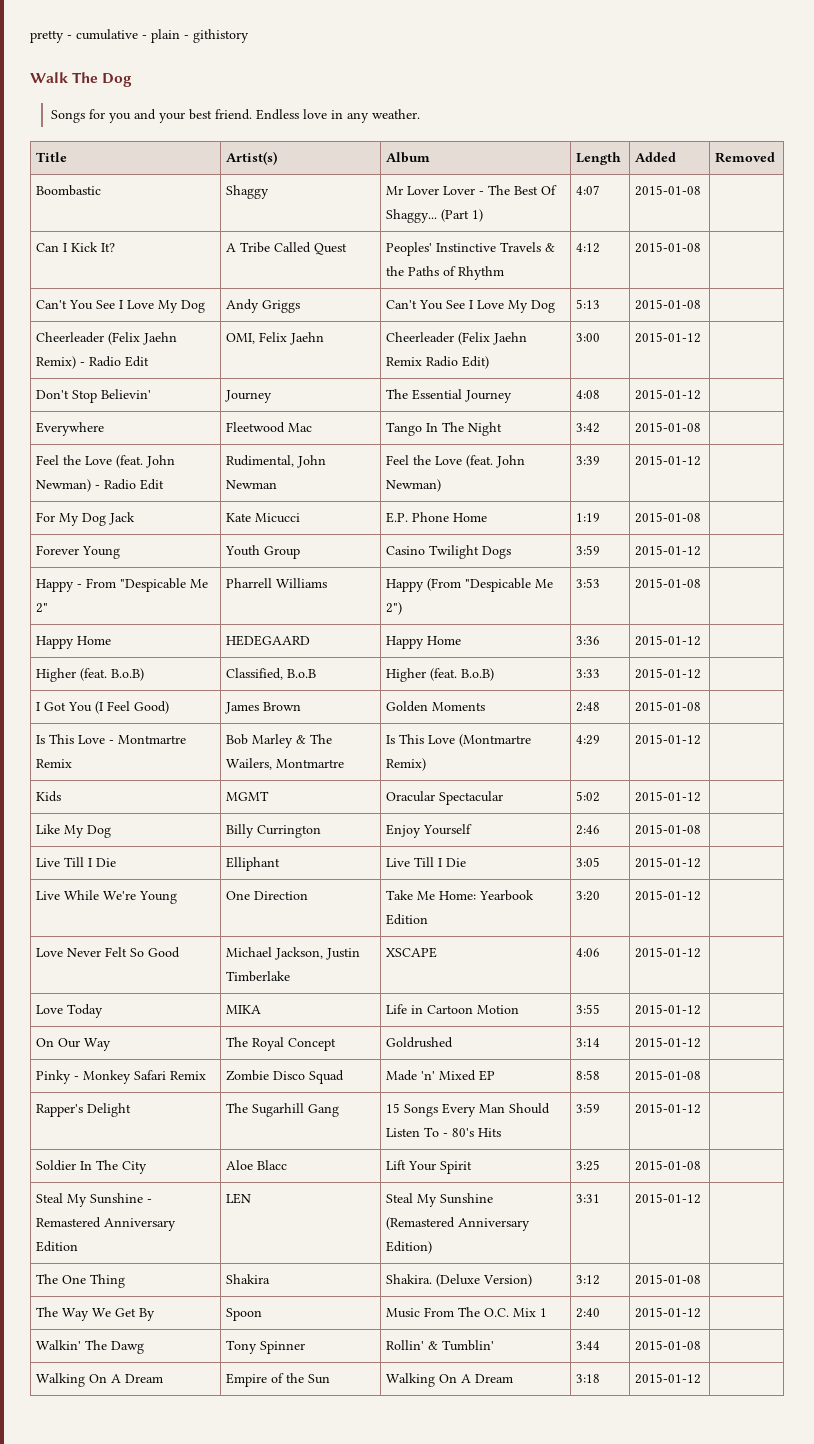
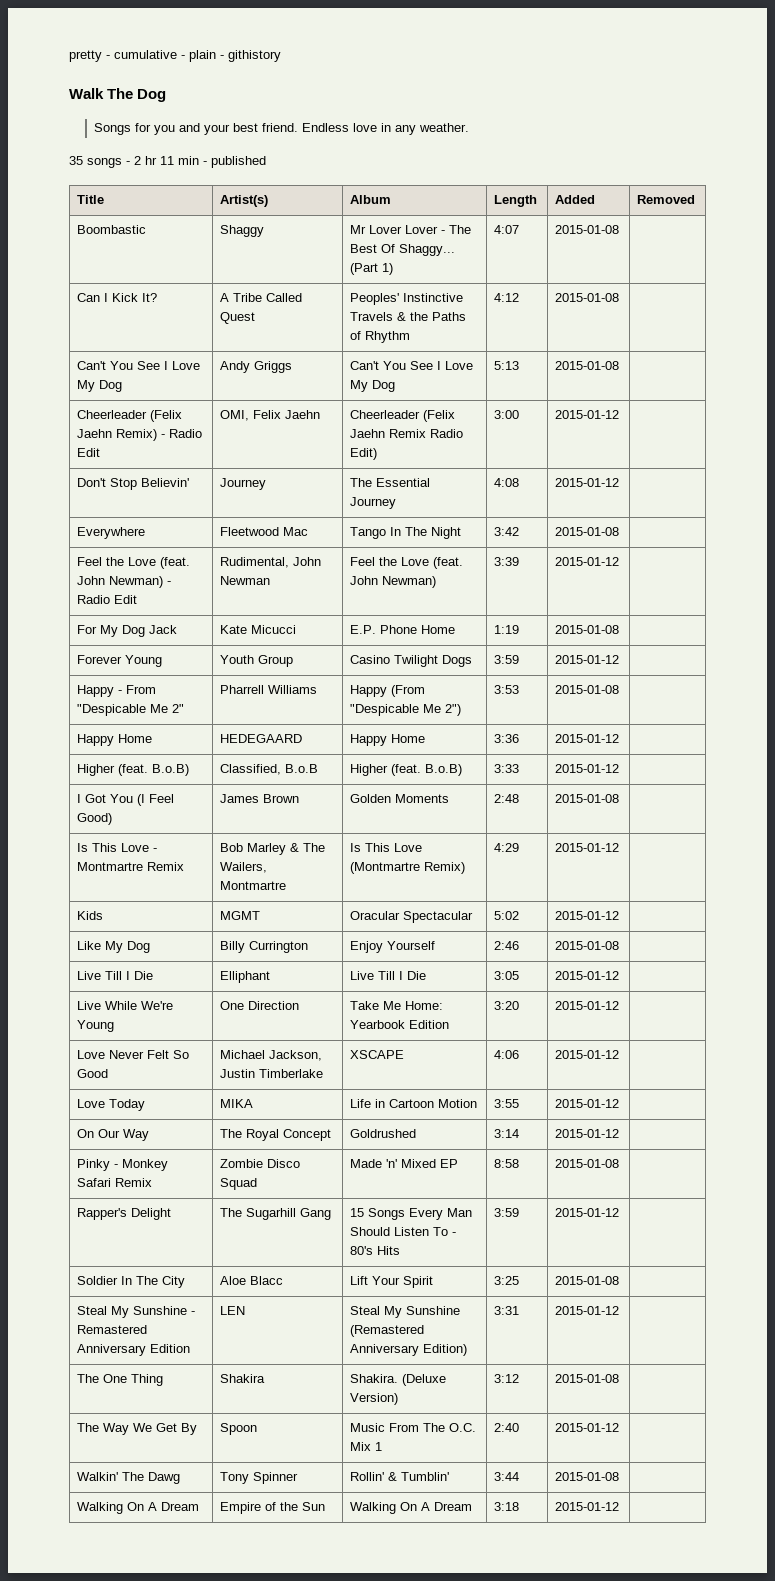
+ 35 songs - 2 hr 11 min - published

